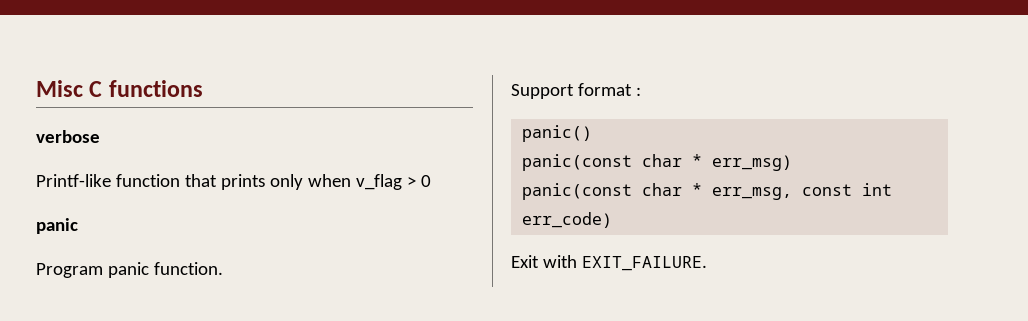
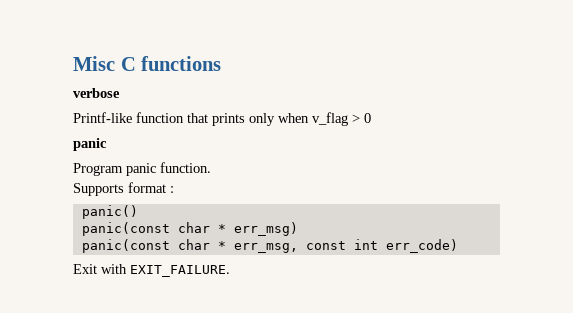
- Support format :
+ Supports format :

